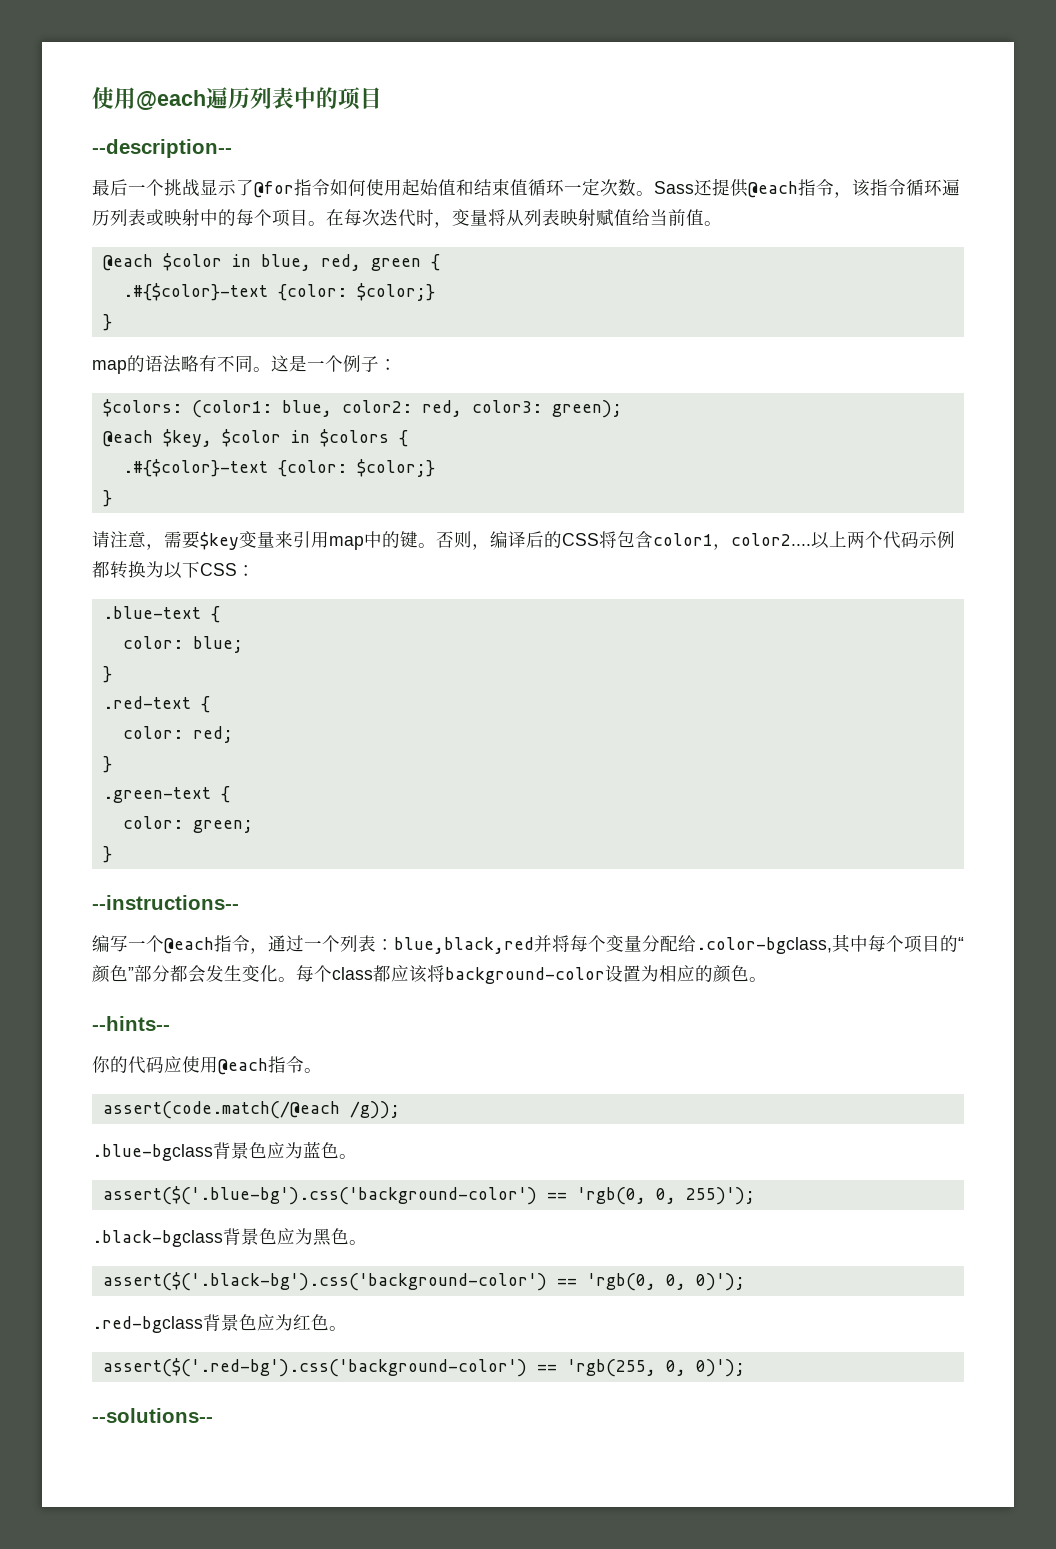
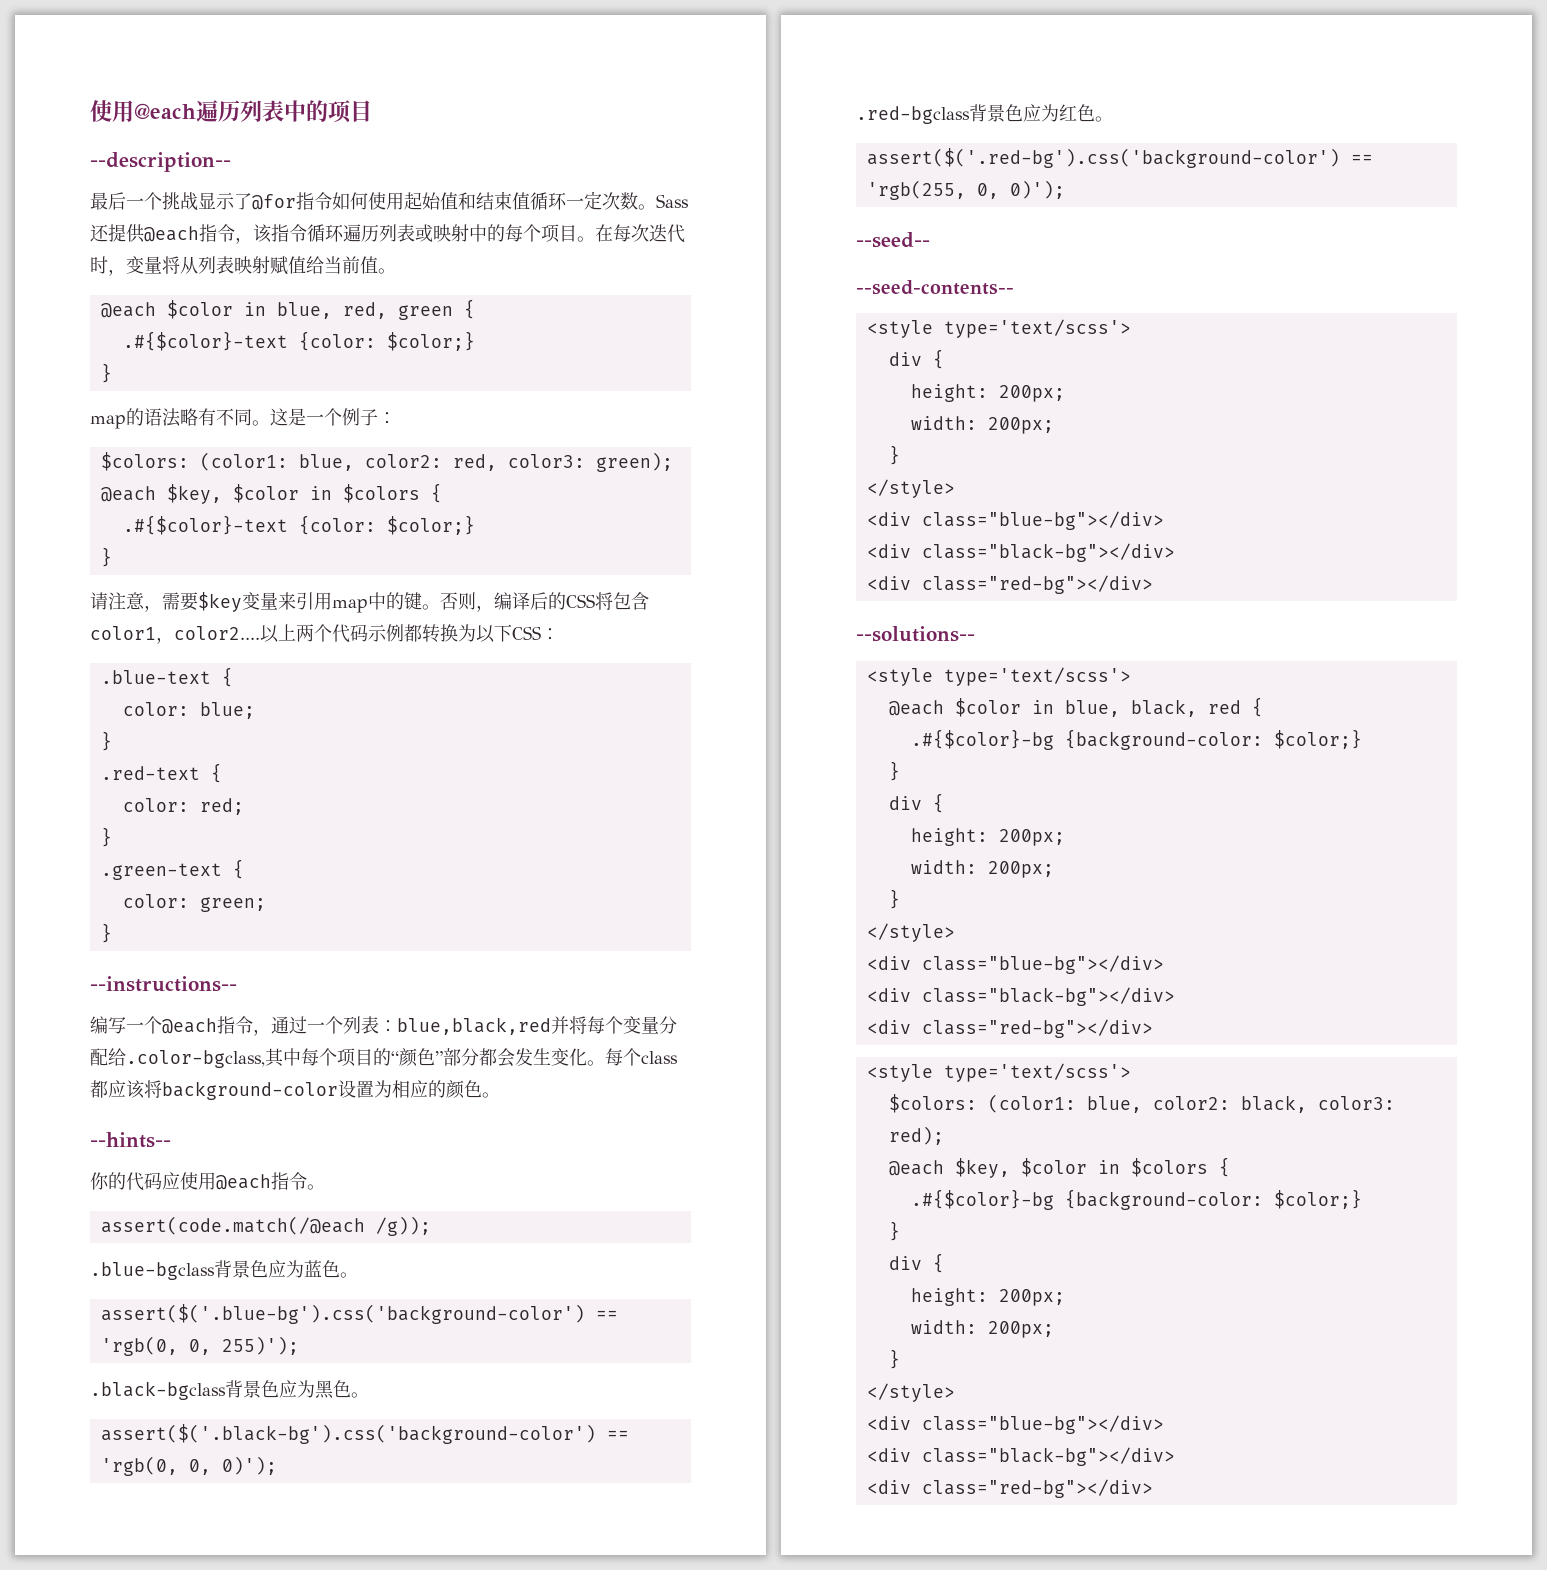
+ --seed--
+ --seed-contents--
+ <style type='text/scss'>
+ div {
+ height: 200px;
+ width: 200px;
+ }
+ </style>
+ <div class="blue-bg"></div>
+ <div class="black-bg"></div>
+ <div class="red-bg"></div>
  --solutions--
+ <style type='text/scss'>
+ @each $color in blue, black, red {
+ .#{$color}-bg {background-color: $color;}
+ }
+ div {
+ height: 200px;
+ width: 200px;
+ }
+ </style>
+ <div class="blue-bg"></div>
+ <div class="black-bg"></div>
+ <div class="red-bg"></div>
+ <style type='text/scss'>
+ $colors: (color1: blue, color2: black, color3: red);
+ @each $key, $color in $colors {
+ .#{$color}-bg {background-color: $color;}
+ }
+ div {
+ height: 200px;
+ width: 200px;
+ }
+ </style>
+ <div class="blue-bg"></div>
+ <div class="black-bg"></div>
+ <div class="red-bg"></div>

